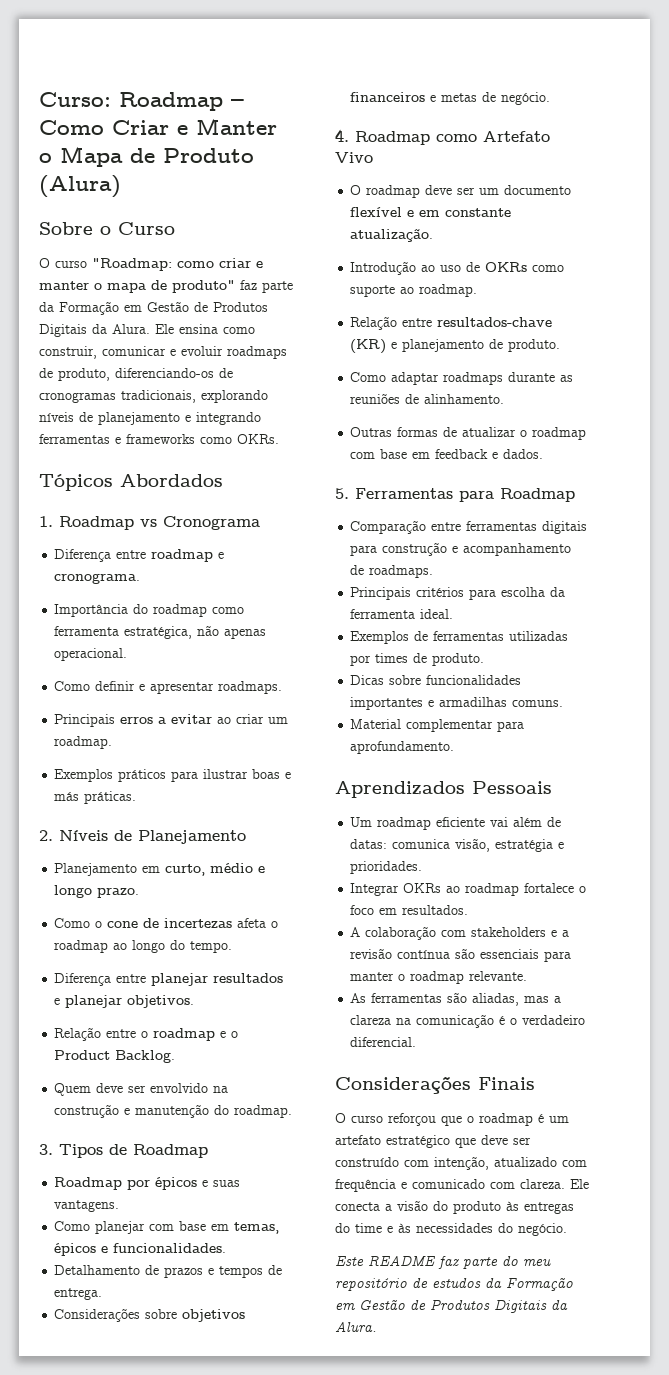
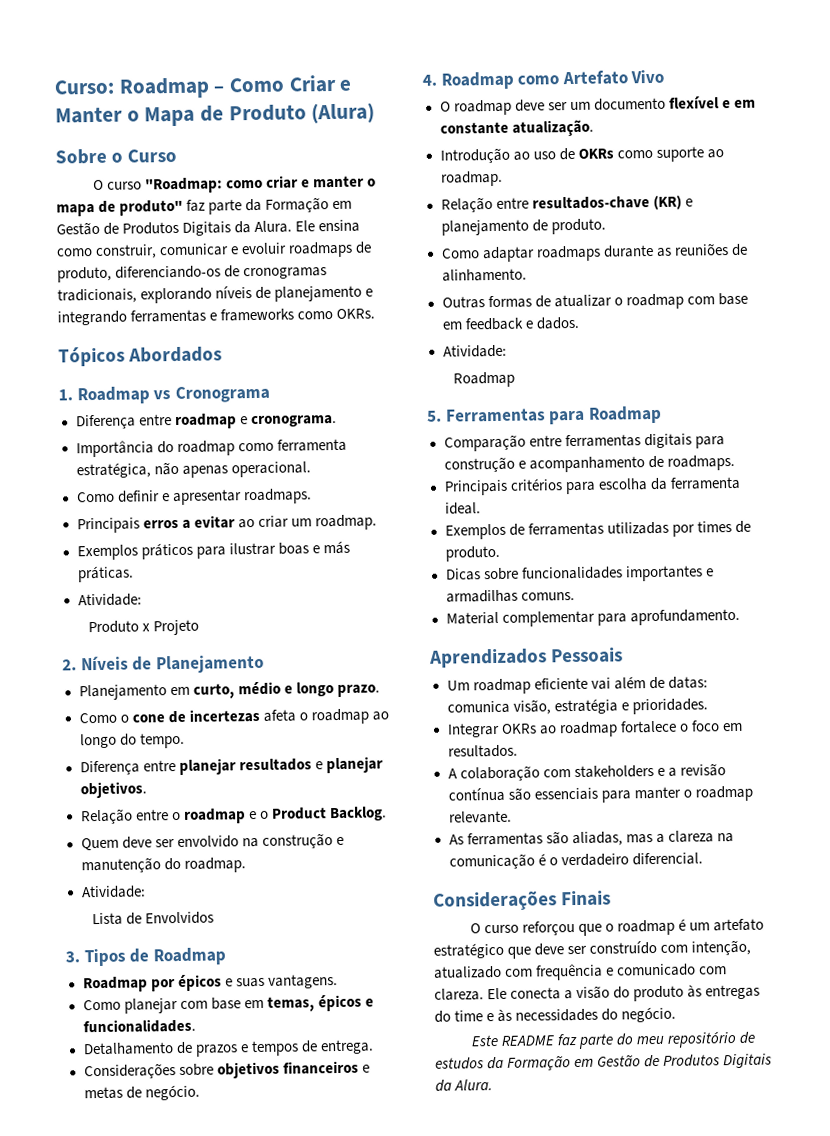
  Exemplos práticos para ilustrar boas e más práticas.
+ Atividade:
+ Produto x Projeto
  Quem deve ser envolvido na construção e manutenção do roadmap.
+ Atividade:
+ Lista de Envolvidos
  Outras formas de atualizar o roadmap com base em feedback e dados.
+ Atividade:
+ Roadmap

